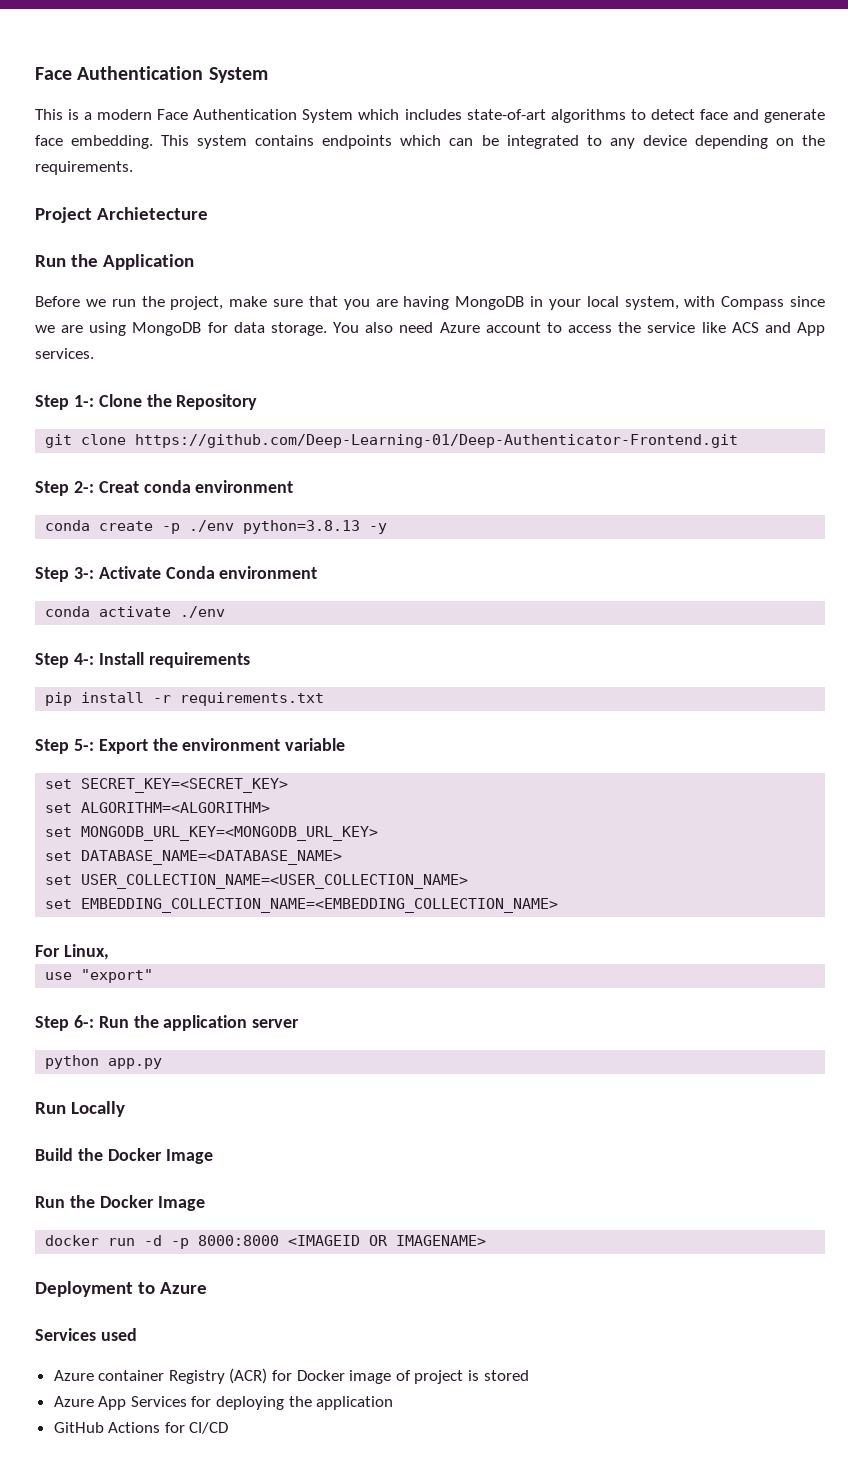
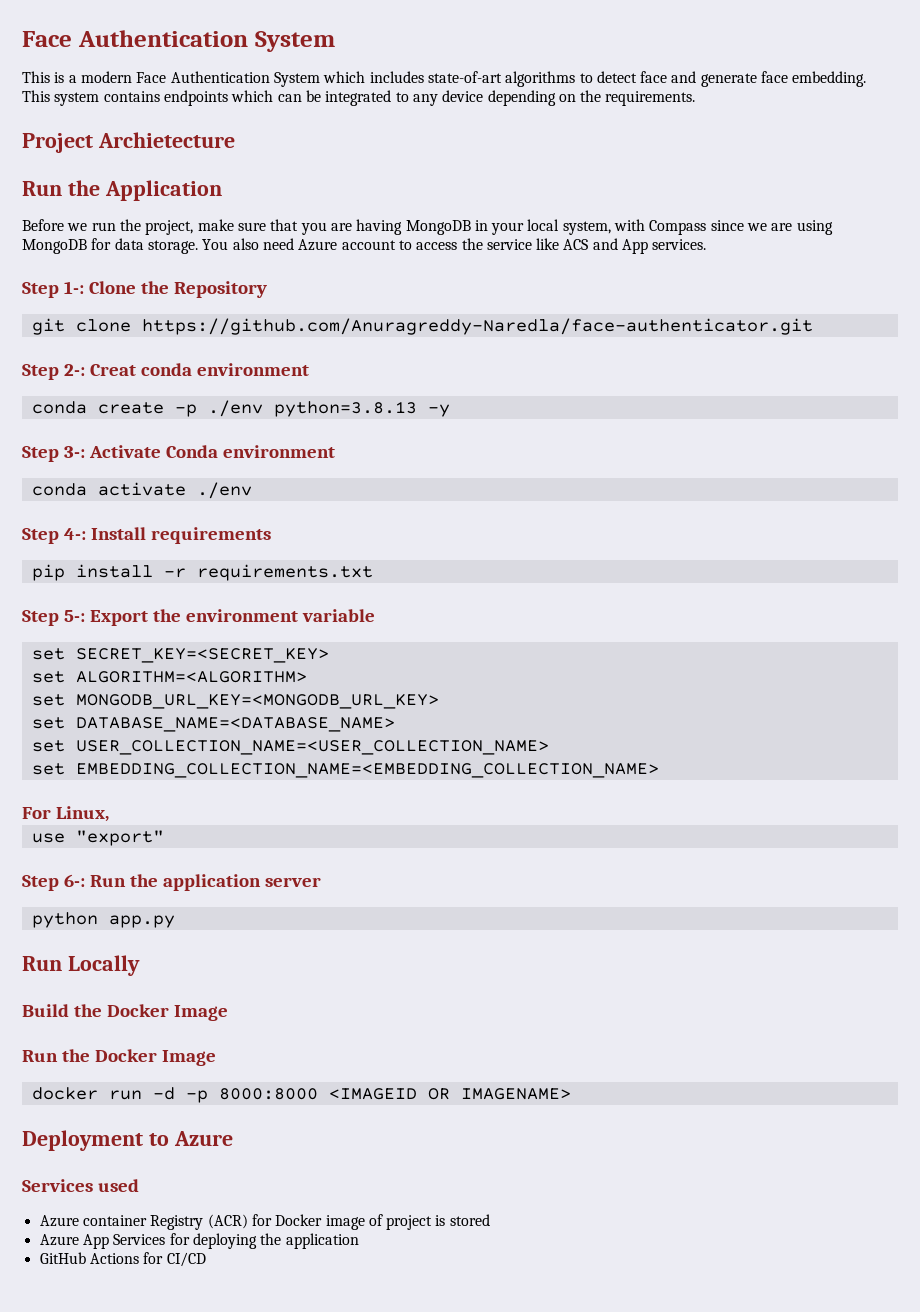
- git clone https://github.com/Deep-Learning-01/Deep-Authenticator-Frontend.git
+ git clone https://github.com/Anuragreddy-Naredla/face-authenticator.git

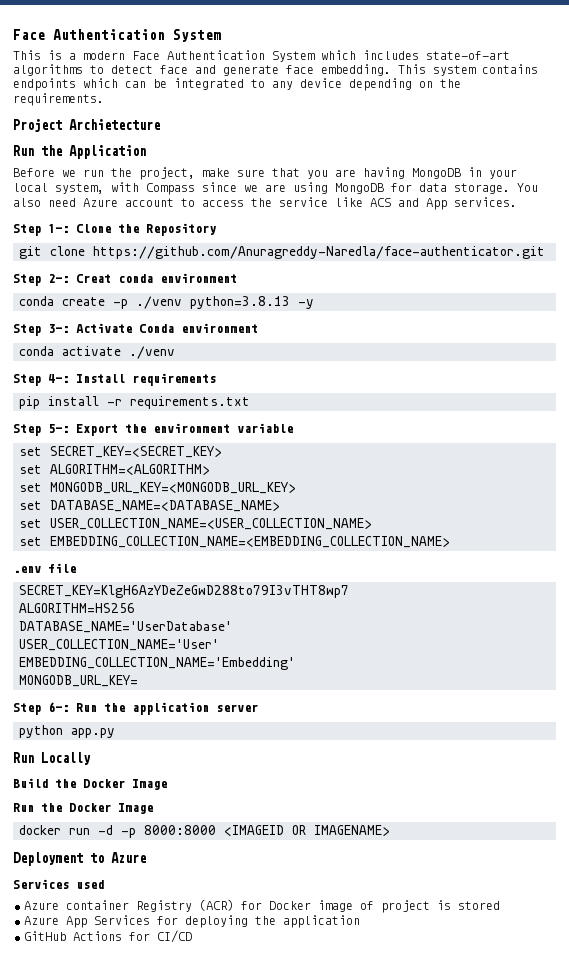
- conda create -p ./env python=3.8.13 -y
+ conda create -p ./venv python=3.8.13 -y
- conda activate ./env
+ conda activate ./venv
- For Linux,
- use "export"
+ .env file
+ SECRET_KEY=KlgH6AzYDeZeGwD288to79I3vTHT8wp7
+ ALGORITHM=HS256
+ DATABASE_NAME='UserDatabase'
+ USER_COLLECTION_NAME='User'
+ EMBEDDING_COLLECTION_NAME='Embedding'
+ MONGODB_URL_KEY=

